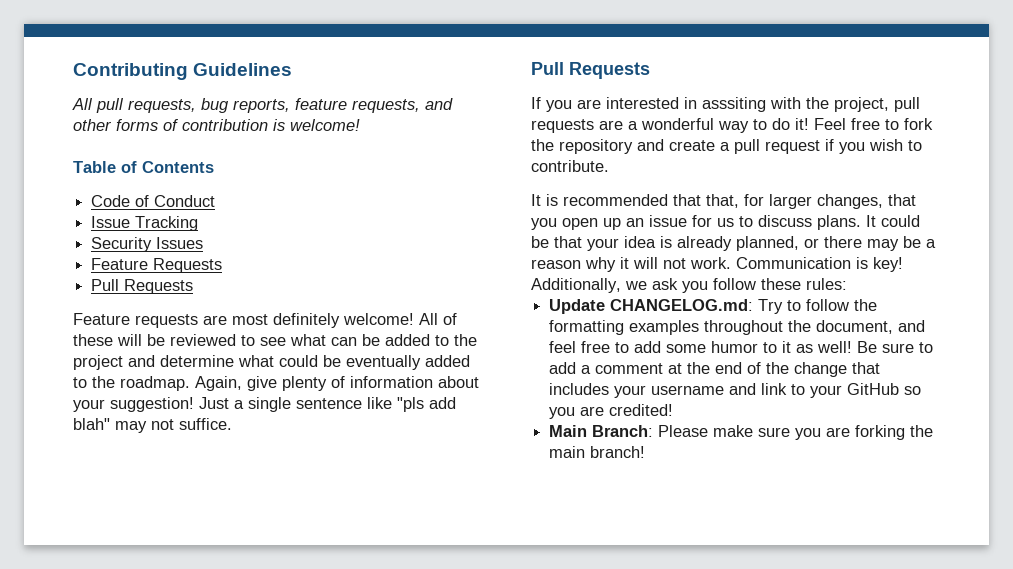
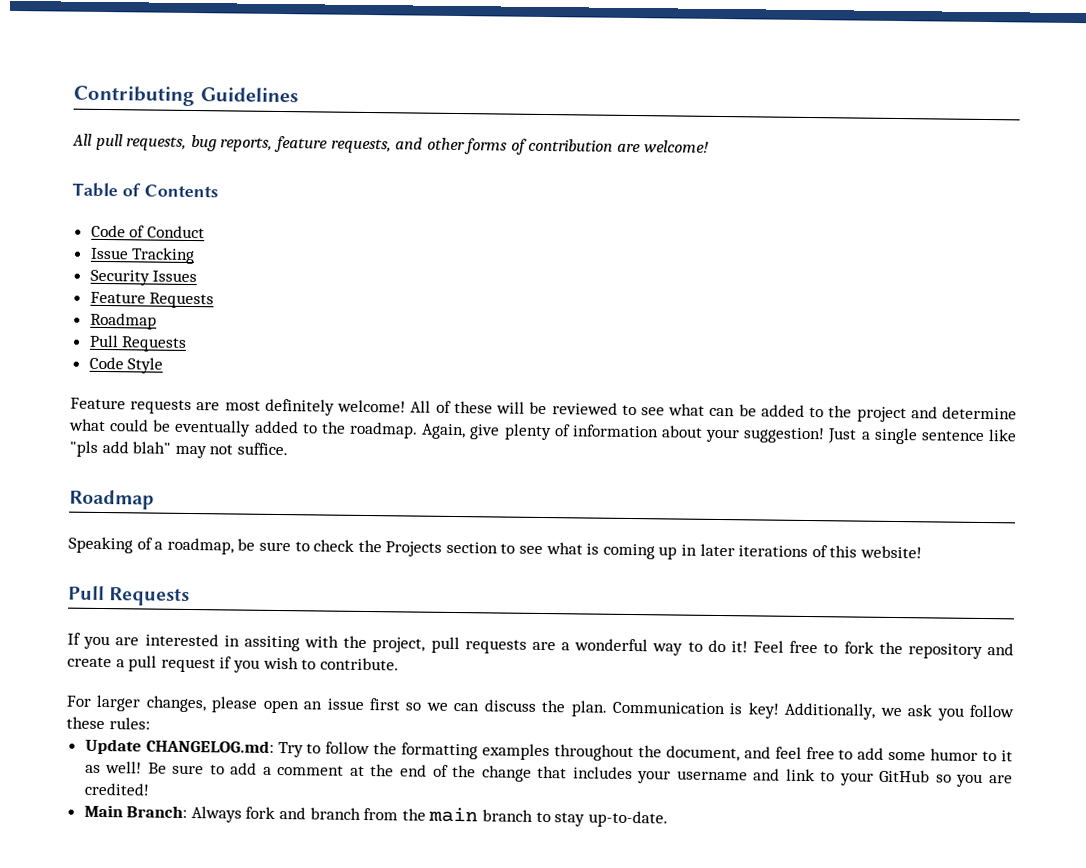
- All pull requests, bug reports, feature requests, and other forms of contribution is welcome!
+ All pull requests, bug reports, feature requests, and other forms of contribution are welcome!
  Feature Requests
+ Roadmap
  Pull Requests
+ Code Style
  Just a single sentence like "pls add blah" may not suffice.
+ Roadmap
+ Speaking of a roadmap, be sure to check the Projects section to see what is coming up in later iterations of this website!
- If you are interested in asssiting with the project, pull requests are a wonderful way to do it!
+ If you are interested in assiting with the project, pull requests are a wonderful way to do it!
- It is recommended that that, for larger changes, that you open up an issue for us to discuss plans. It could be that your idea is already planned, or there may be a reason why it will not work.
+ For larger changes, please open an issue first so we can discuss the plan.
- Main Branch: Please make sure you are forking the main branch!
+ Main Branch: Always fork and branch from the main branch to stay up-to-date.

